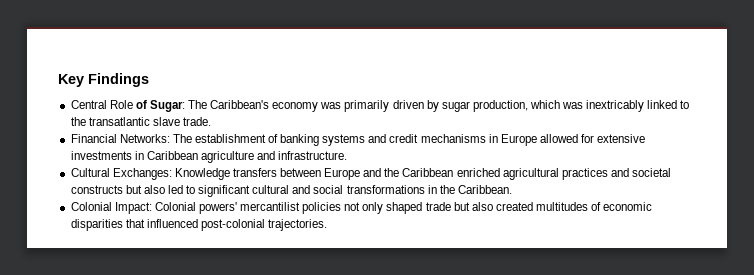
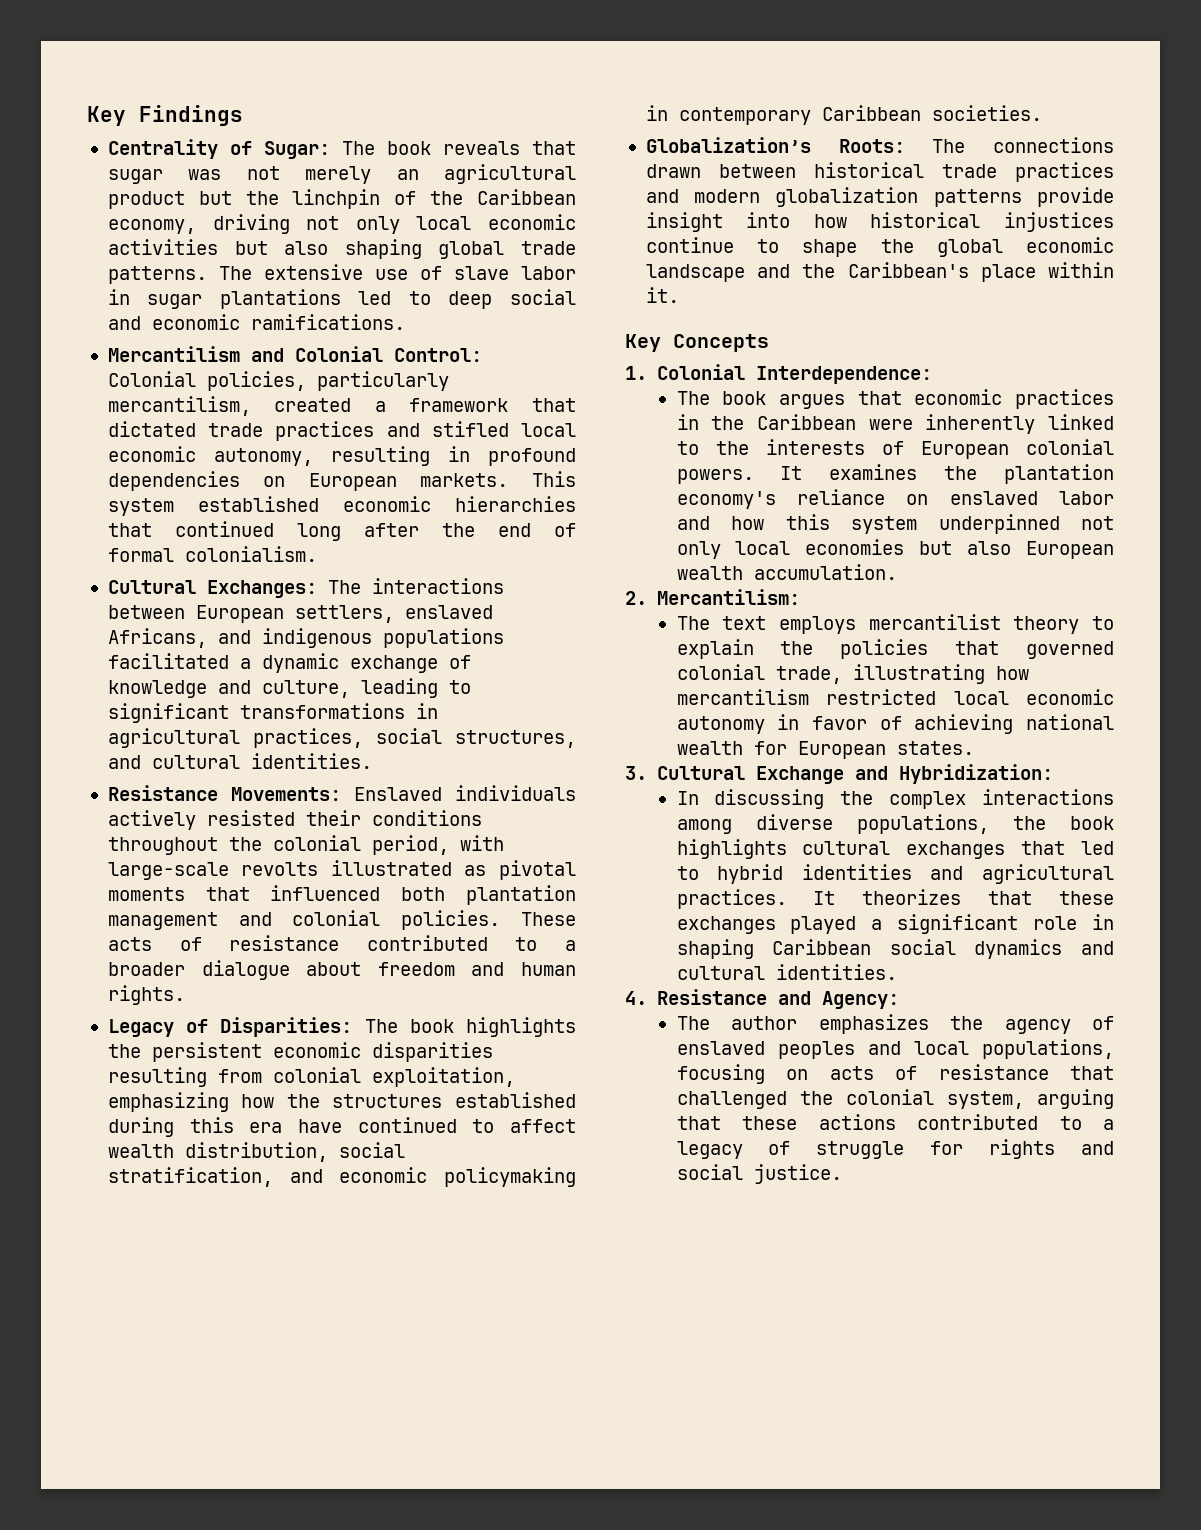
- Central Role of Sugar: The Caribbean's economy was primarily driven by sugar production, which was inextricably linked to the transatlantic slave trade.
- Financial Networks: The establishment of banking systems and credit mechanisms in Europe allowed for extensive investments in Caribbean agriculture and infrastructure.
- Cultural Exchanges: Knowledge transfers between Europe and the Caribbean enriched agricultural practices and societal constructs but also led to significant cultural and social transformations in the Caribbean.
- Colonial Impact: Colonial powers' mercantilist policies not only shaped trade but also created multitudes of economic disparities that influenced post-colonial trajectories.
+ Centrality of Sugar: The book reveals that sugar was not merely an agricultural product but the linchpin of the Caribbean economy, driving not only local economic activities but also shaping global trade patterns. The extensive use of slave labor in sugar plantations led to deep social and economic ramifications.
+ Mercantilism and Colonial Control: Colonial policies, particularly mercantilism, created a framework that dictated trade practices and stifled local economic autonomy, resulting in profound dependencies on European markets. This system established economic hierarchies that continued long after the end of formal colonialism.
+ Cultural Exchanges: The interactions between European settlers, enslaved Africans, and indigenous populations facilitated a dynamic exchange of knowledge and culture, leading to significant transformations in agricultural practices, social structures, and cultural identities.
+ Resistance Movements: Enslaved individuals actively resisted their conditions throughout the colonial period, with large-scale revolts illustrated as pivotal moments that influenced both plantation management and colonial policies. These acts of resistance contributed to a broader dialogue about freedom and human rights.
+ Legacy of Disparities: The book highlights the persistent economic disparities resulting from colonial exploitation, emphasizing how the structures established during this era have continued to affect wealth distribution, social stratification, and economic policymaking in contemporary Caribbean societies.
+ Globalization’s Roots: The connections drawn between historical trade practices and modern globalization patterns provide insight into how historical injustices continue to shape the global economic landscape and the Caribbean's place within it.
+ Key Concepts
+ 1. Colonial Interdependence:
+ The book argues that economic practices in the Caribbean were inherently linked to the interests of European colonial powers. It examines the plantation economy's reliance on enslaved labor and how this system underpinned not only local economies but also European wealth accumulation.
+ 2. Mercantilism:
+ The text employs mercantilist theory to explain the policies that governed colonial trade, illustrating how mercantilism restricted local economic autonomy in favor of achieving national wealth for European states.
+ 3. Cultural Exchange and Hybridization:
+ In discussing the complex interactions among diverse populations, the book highlights cultural exchanges that led to hybrid identities and agricultural practices. It theorizes that these exchanges played a significant role in shaping Caribbean social dynamics and cultural identities.
+ 4. Resistance and Agency:
+ The author emphasizes the agency of enslaved peoples and local populations, focusing on acts of resistance that challenged the colonial system, arguing that these actions contributed to a legacy of struggle for rights and social justice.

